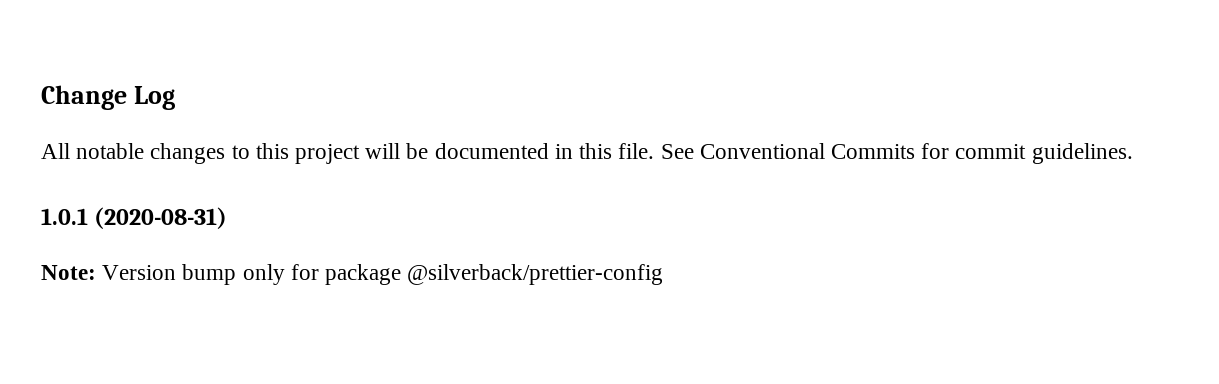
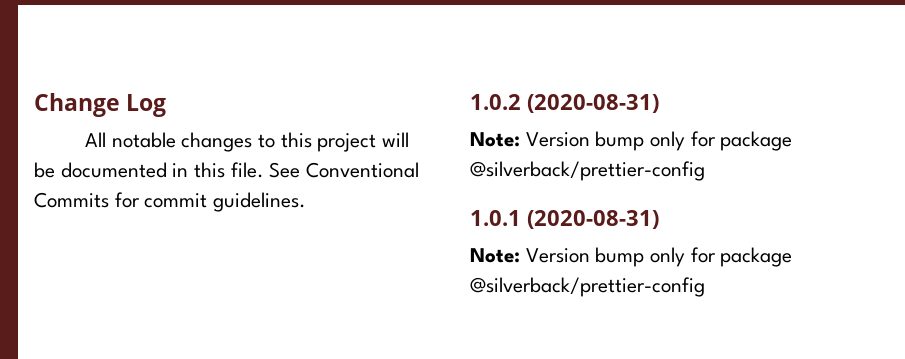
+ 1.0.2 (2020-08-31)
+ Note: Version bump only for package @silverback/prettier-config

